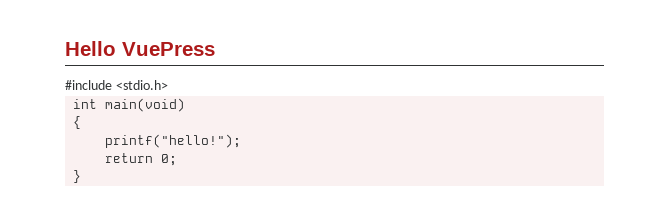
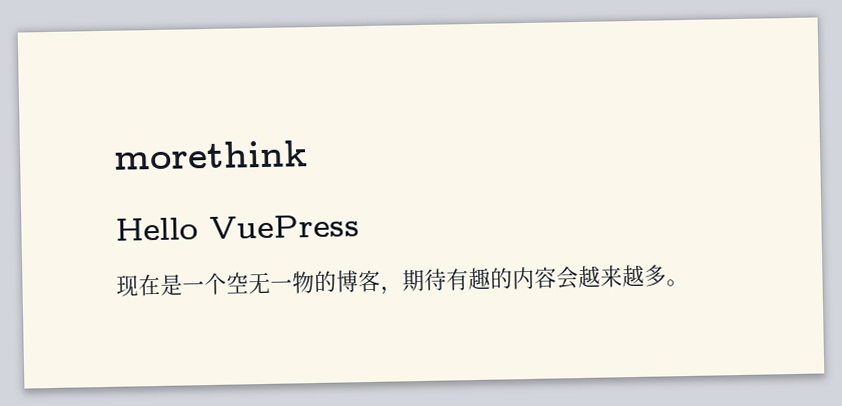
+ morethink
- #include <stdio.h>
- int main(void)
- {
- printf("hello!");
- return 0;
- }
+ 现在是一个空无一物的博客，期待有趣的内容会越来越多。

